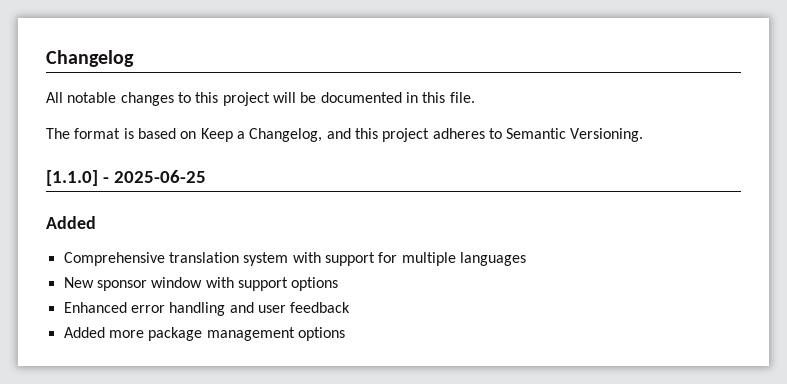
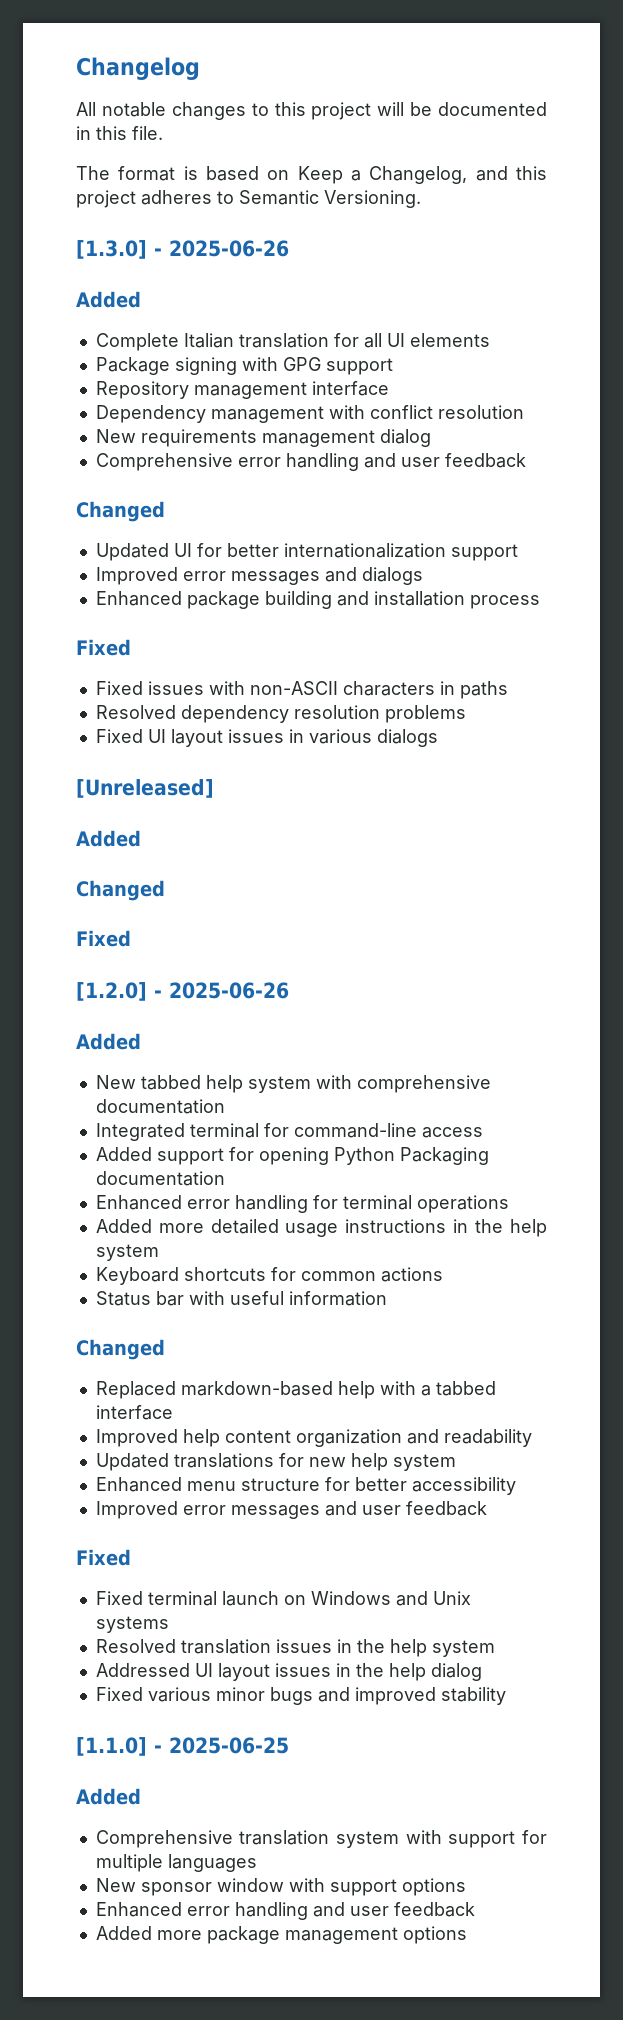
+ [1.3.0] - 2025-06-26
+ Added
+ Complete Italian translation for all UI elements
+ Package signing with GPG support
+ Repository management interface
+ Dependency management with conflict resolution
+ New requirements management dialog
+ Comprehensive error handling and user feedback
+ Changed
+ Updated UI for better internationalization support
+ Improved error messages and dialogs
+ Enhanced package building and installation process
+ Fixed
+ Fixed issues with non-ASCII characters in paths
+ Resolved dependency resolution problems
+ Fixed UI layout issues in various dialogs
+ [Unreleased]
+ Added
+ Changed
+ Fixed
+ [1.2.0] - 2025-06-26
+ Added
+ New tabbed help system with comprehensive documentation
+ Integrated terminal for command-line access
+ Added support for opening Python Packaging documentation
+ Enhanced error handling for terminal operations
+ Added more detailed usage instructions in the help system
+ Keyboard shortcuts for common actions
+ Status bar with useful information
+ Changed
+ Replaced markdown-based help with a tabbed interface
+ Improved help content organization and readability
+ Updated translations for new help system
+ Enhanced menu structure for better accessibility
+ Improved error messages and user feedback
+ Fixed
+ Fixed terminal launch on Windows and Unix systems
+ Resolved translation issues in the help system
+ Addressed UI layout issues in the help dialog
+ Fixed various minor bugs and improved stability

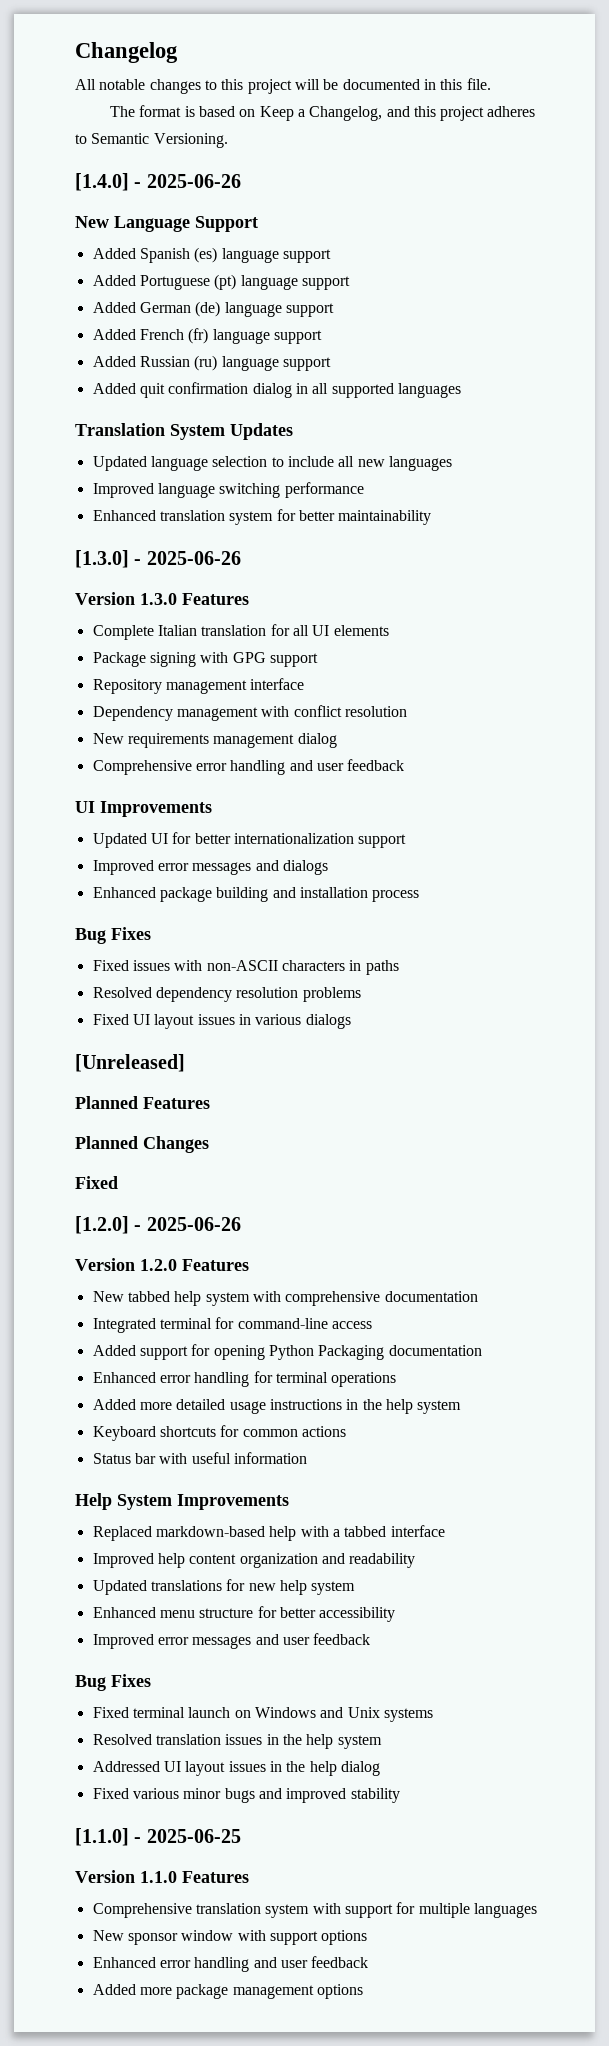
+ [1.4.0] - 2025-06-26
+ New Language Support
+ Added Spanish (es) language support
+ Added Portuguese (pt) language support
+ Added German (de) language support
+ Added French (fr) language support
+ Added Russian (ru) language support
+ Added quit confirmation dialog in all supported languages
+ Translation System Updates
+ Updated language selection to include all new languages
+ Improved language switching performance
+ Enhanced translation system for better maintainability
  [1.3.0] - 2025-06-26
- Added
+ Version 1.3.0 Features
  Comprehensive error handling and user feedback
- Changed
+ UI Improvements
  Enhanced package building and installation process
- Fixed
+ Bug Fixes
  [Unreleased]
- Added
- Changed
+ Planned Features
+ Planned Changes
  [1.2.0] - 2025-06-26
- Added
+ Version 1.2.0 Features
  Status bar with useful information
- Changed
+ Help System Improvements
  Improved error messages and user feedback
- Fixed
+ Bug Fixes
  [1.1.0] - 2025-06-25
- Added
+ Version 1.1.0 Features

